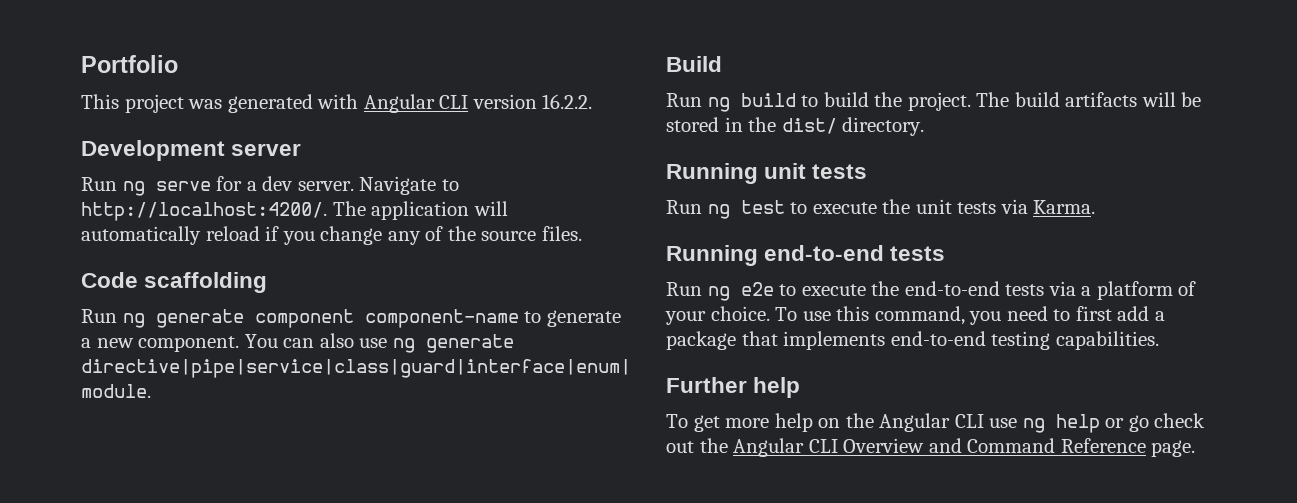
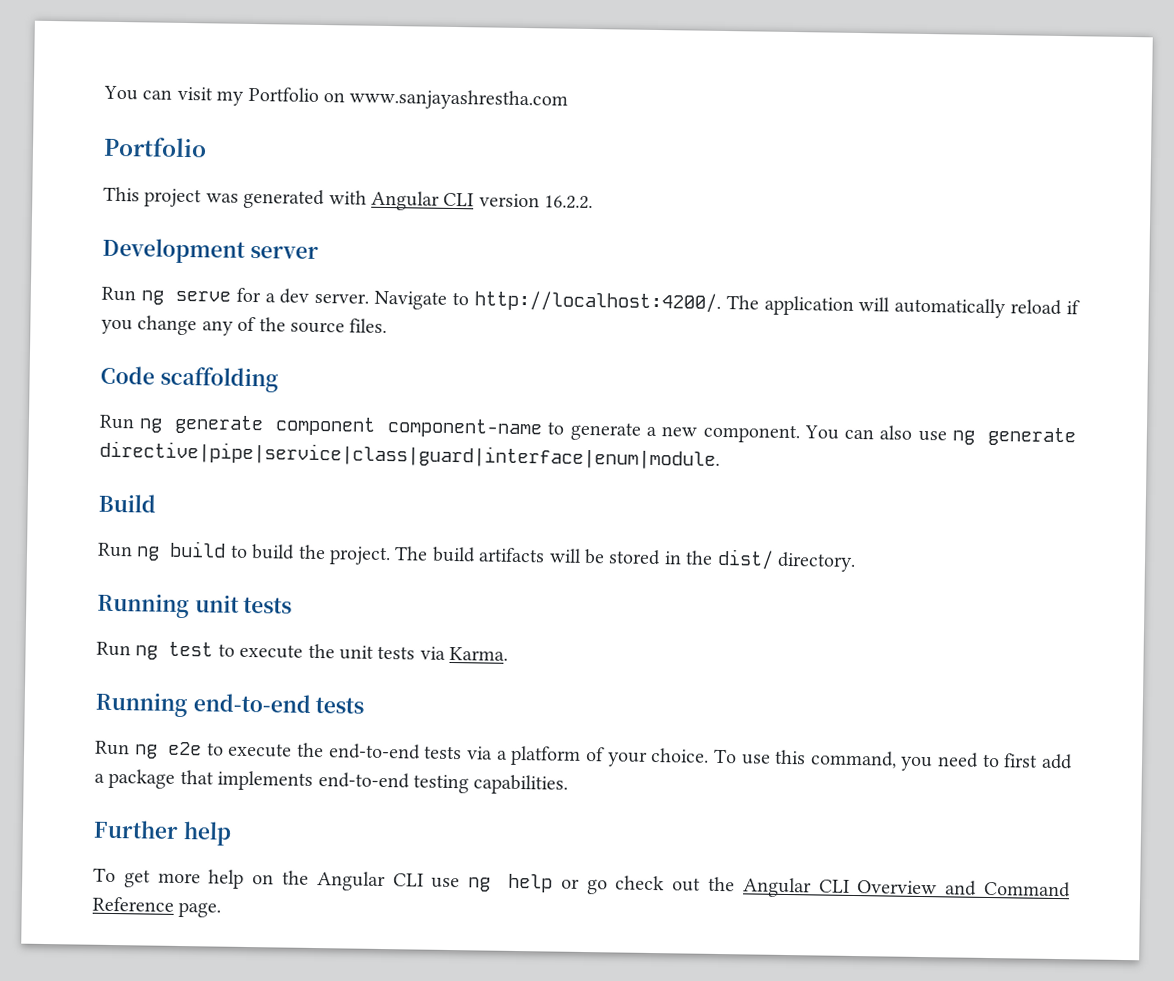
+ You can visit my Portfolio on www.sanjayashrestha.com

